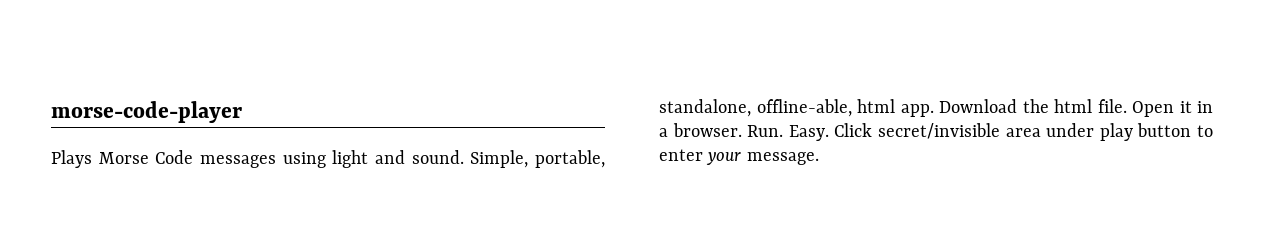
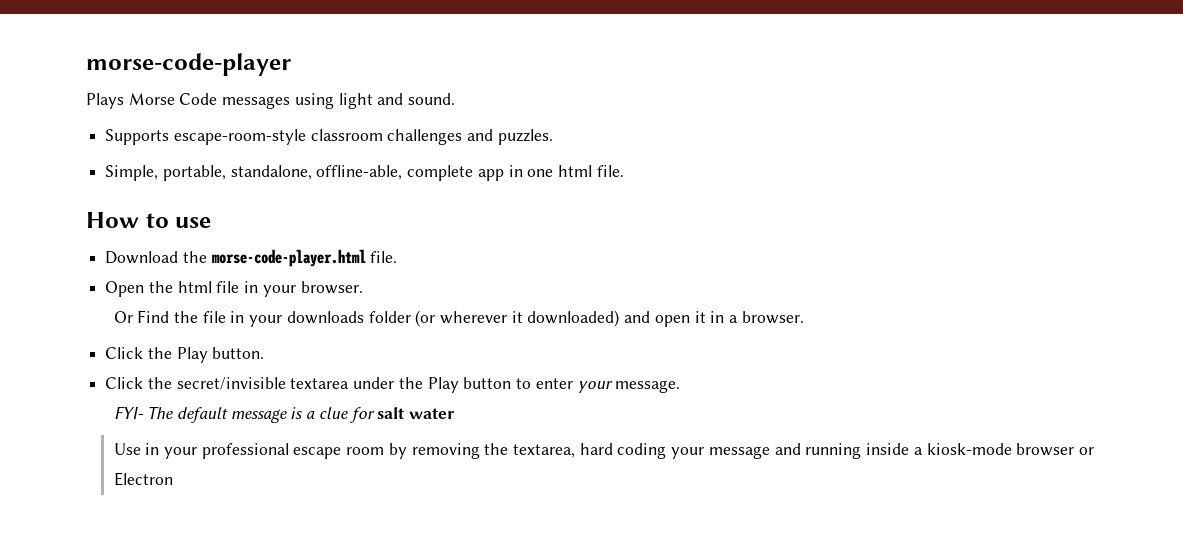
- Plays Morse Code messages using light and sound. Simple, portable, standalone, offline-able, html app. Download the html file. Open it in a browser. Run. Easy. Click secret/invisible area under play button to enter your message.
+ Plays Morse Code messages using light and sound.
+ Supports escape-room-style classroom challenges and puzzles.
+ Simple, portable, standalone, offline-able, complete app in one html file.
+ How to use
+ Download the morse-code-player.html file.
+ Open the html file in your browser.
+ Or Find the file in your downloads folder (or wherever it downloaded) and open it in a browser.
+ Click the Play button.
+ Click the secret/invisible textarea under the Play button to enter your message.
+ FYI- The default message is a clue for salt water
+ Use in your professional escape room by removing the textarea, hard coding your message and running inside a kiosk-mode browser or Electron

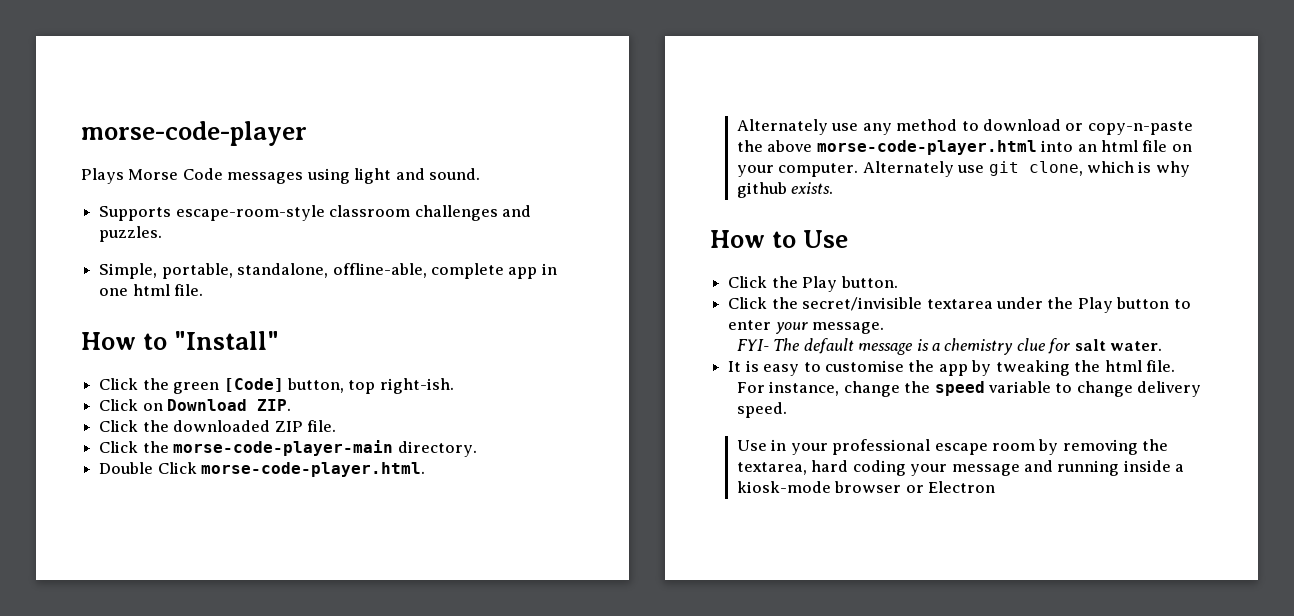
- How to use
- Download the morse-code-player.html file.
- Open the html file in your browser.
- Or Find the file in your downloads folder (or wherever it downloaded) and open it in a browser.
+ How to "Install"
+ Click the green [Code] button, top right-ish.
+ Click on Download ZIP.
+ Click the downloaded ZIP file.
+ Click the morse-code-player-main directory.
+ Double Click morse-code-player.html.
+ Alternately use any method to download or copy-n-paste the above morse-code-player.html into an html file on your computer. Alternately use git clone, which is why github exists.
+ How to Use
- FYI- The default message is a clue for salt water
+ FYI- The default message is a chemistry clue for salt water.
+ It is easy to customise the app by tweaking the html file.
+ For instance, change the speed variable to change delivery speed.

